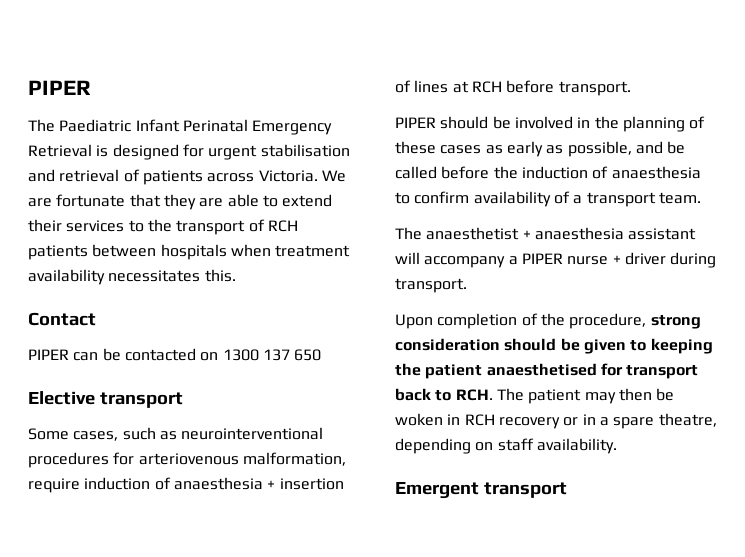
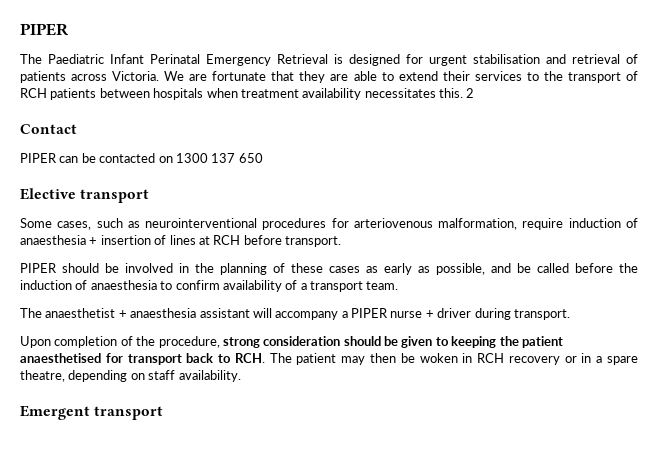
+ 2

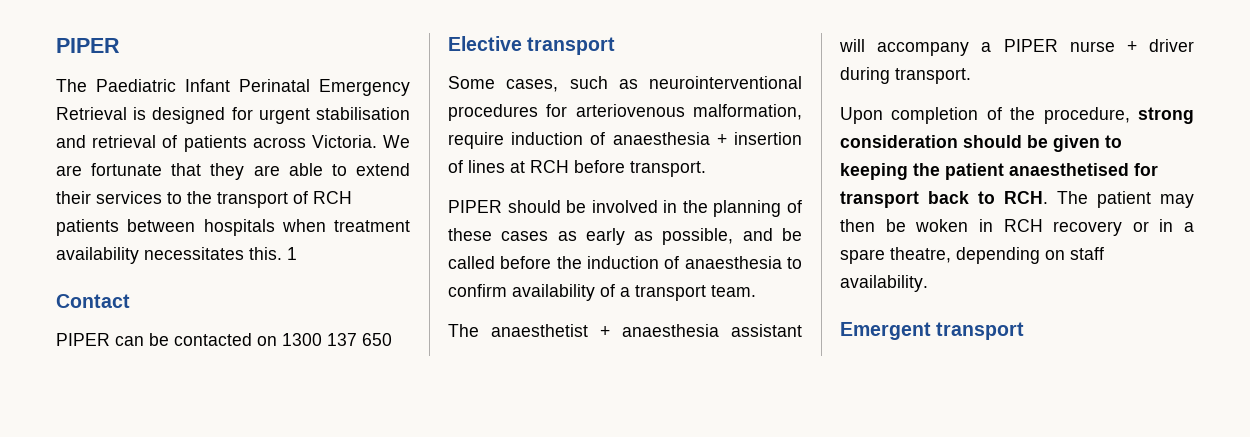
- 2
+ 1

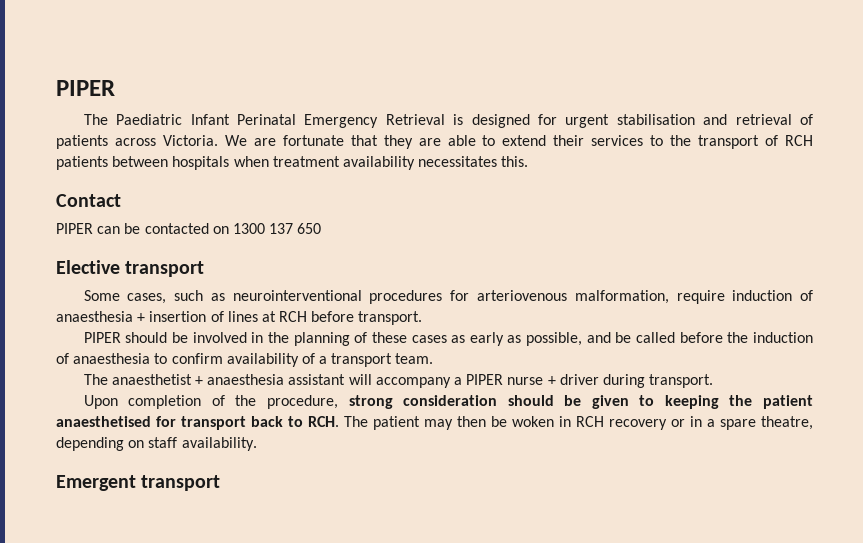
- 1

